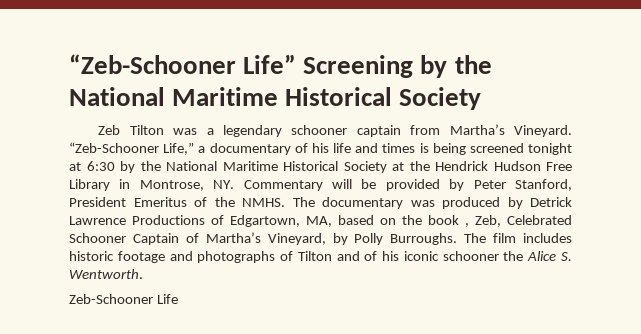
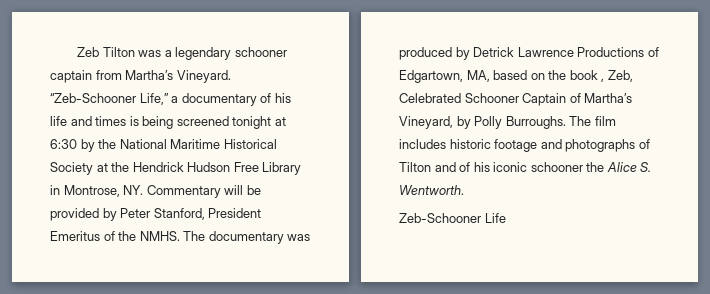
- “Zeb-Schooner Life” Screening by the National Maritime Historical Society

